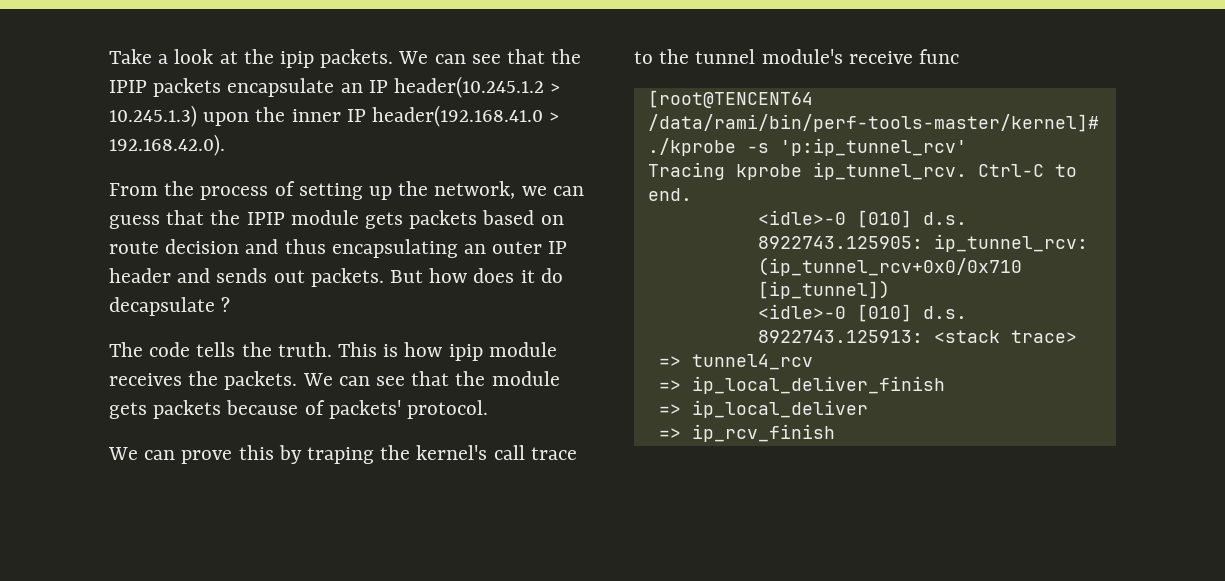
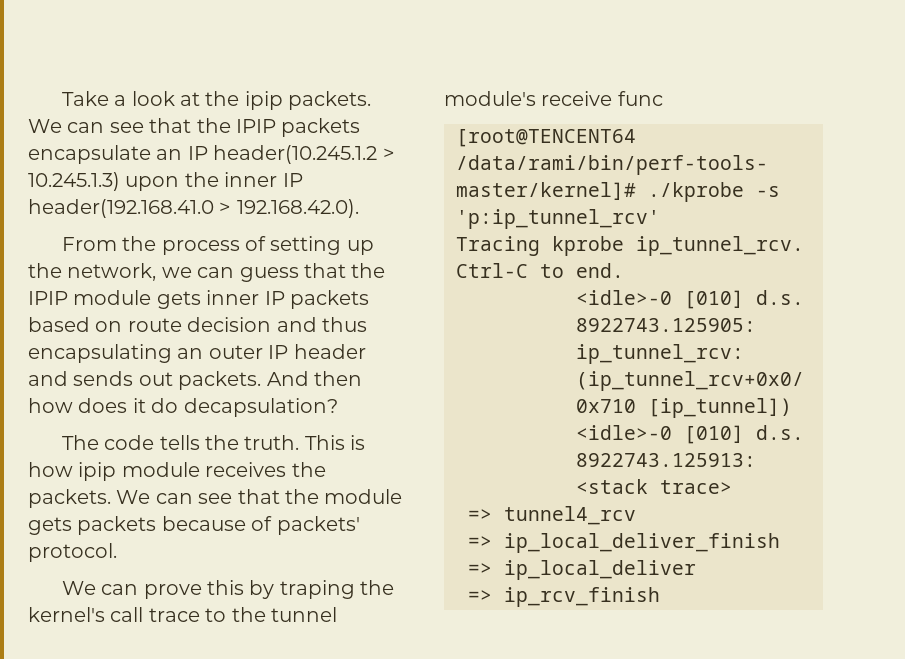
- From the process of setting up the network, we can guess that the IPIP module gets packets based on route decision and thus encapsulating an outer IP header and sends out packets.
+ From the process of setting up the network, we can guess that the IPIP module gets inner IP packets based on route decision and thus encapsulating an outer IP header and sends out packets.
- But how does it do decapsulate ?
+ And then how does it do decapsulation?

